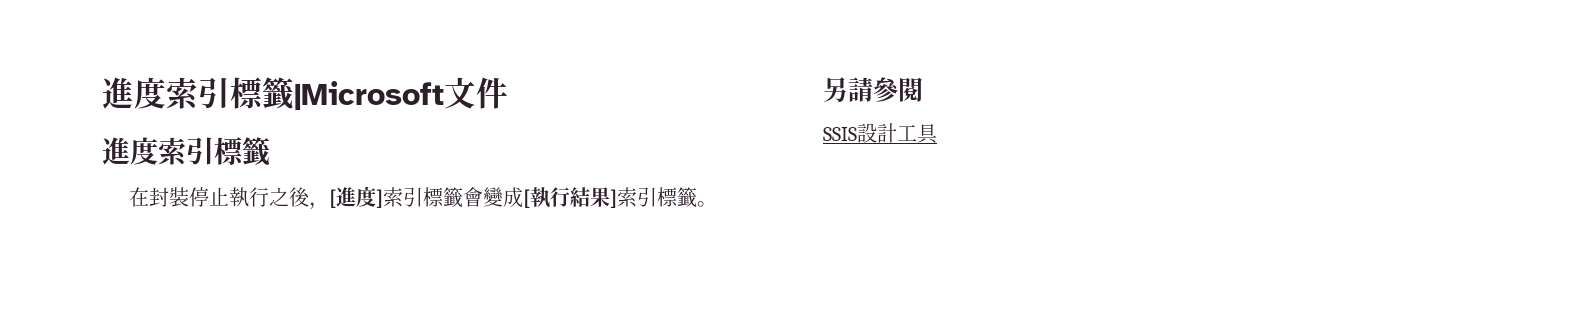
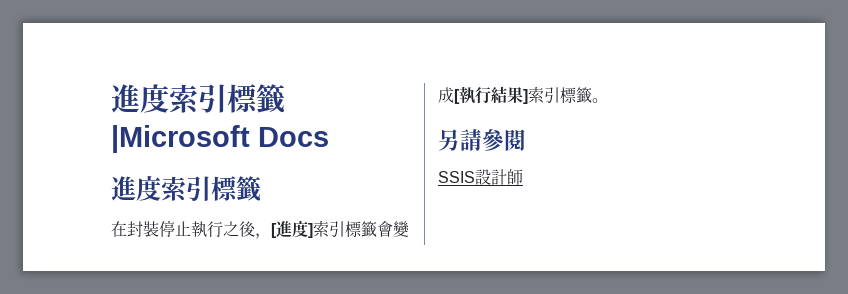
- 進度索引標籤|Microsoft文件
+ 進度索引標籤|Microsoft Docs
- SSIS設計工具
+ SSIS設計師

